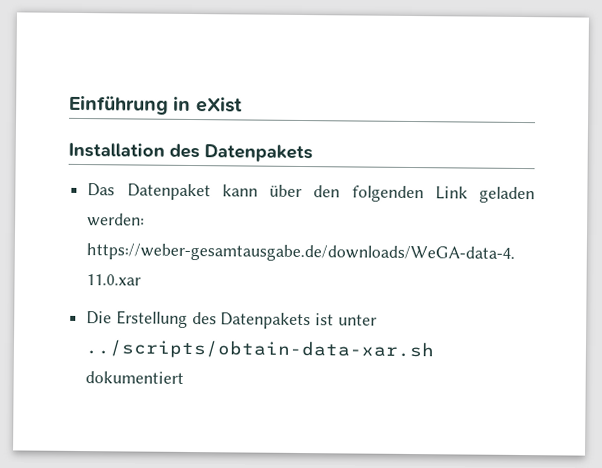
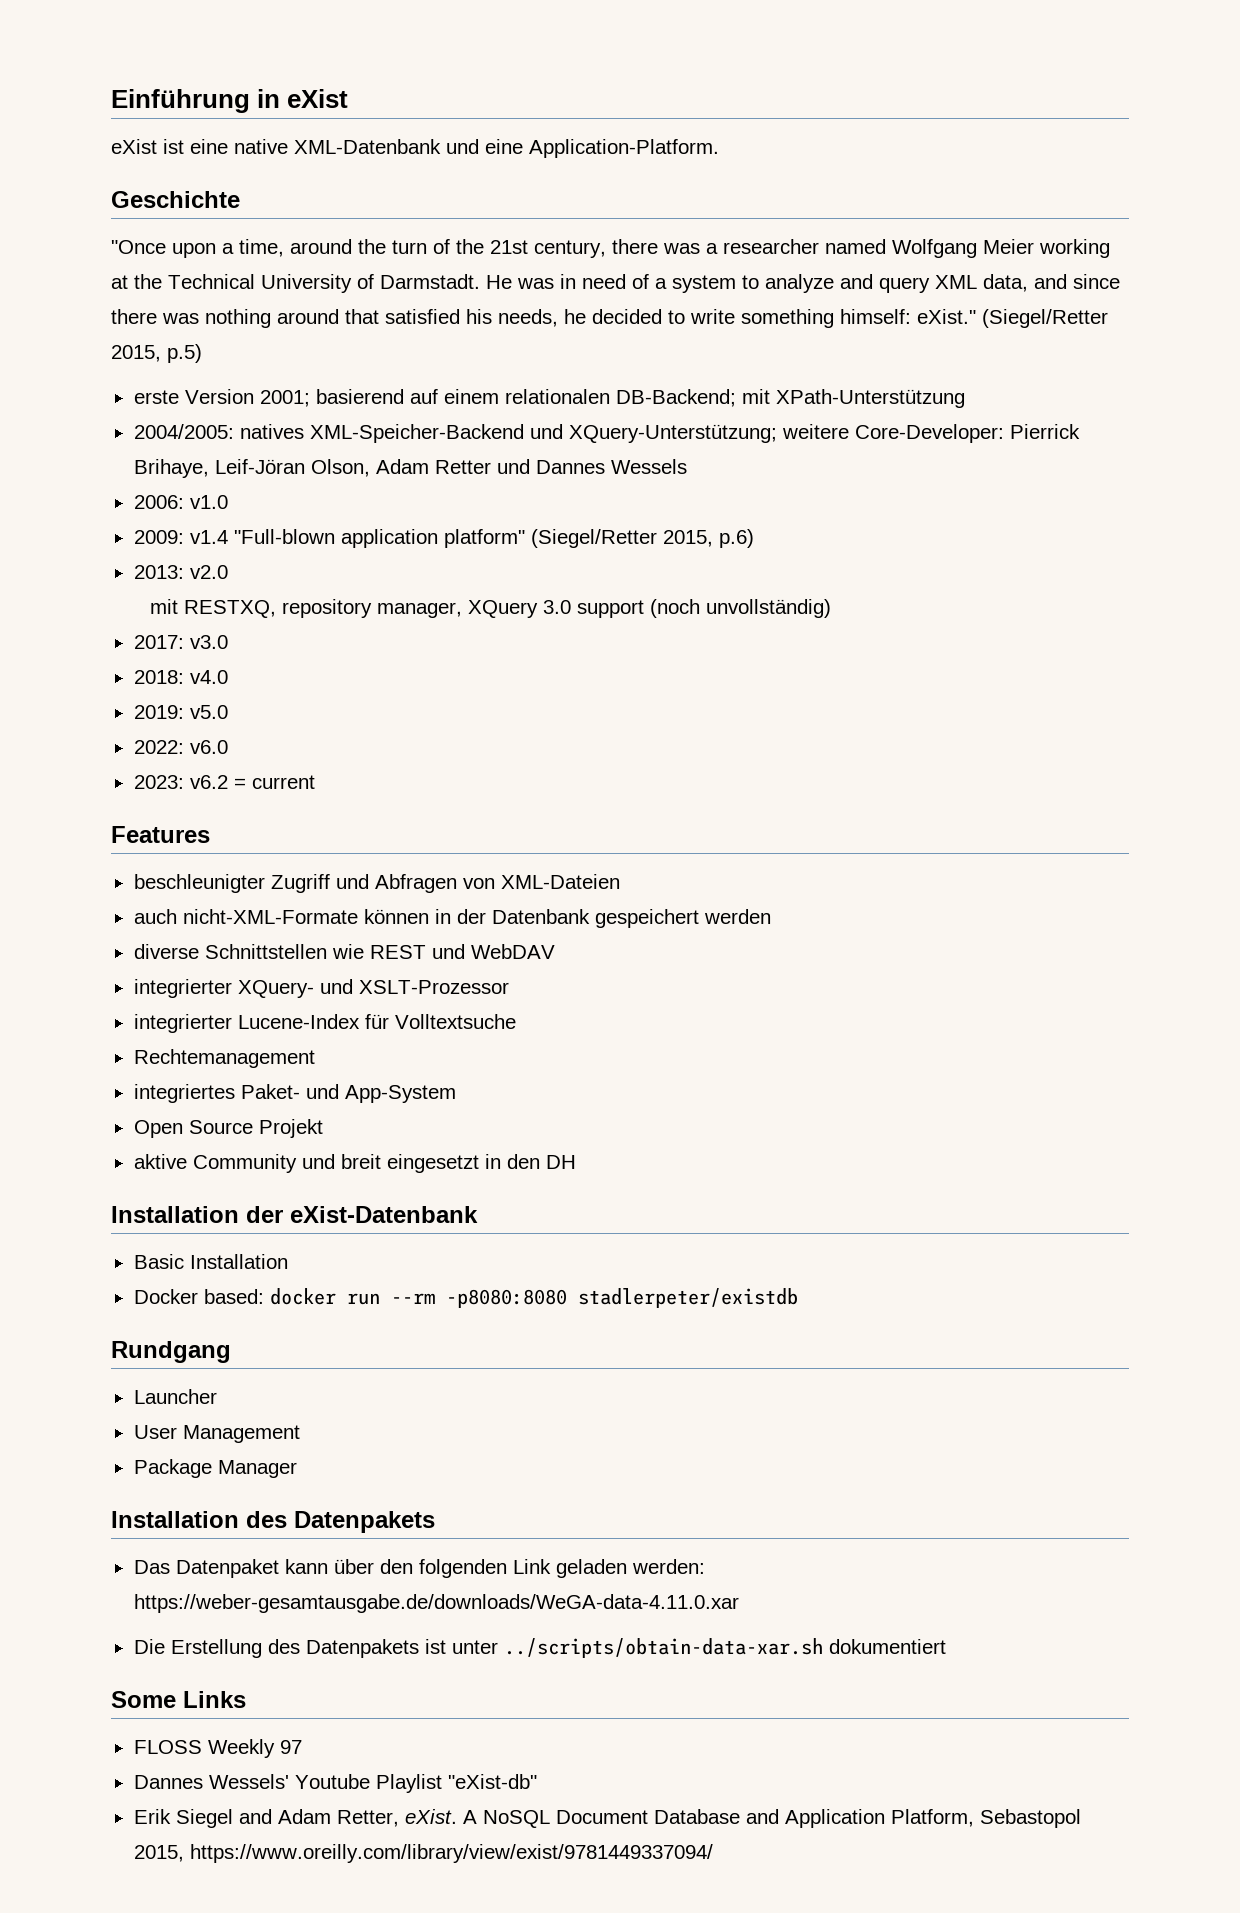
+ eXist ist eine native XML-Datenbank und eine Application-Platform.
+ Geschichte
+ "Once upon a time, around the turn of the 21st century, there was a researcher named Wolfgang Meier working at the Technical University of Darmstadt. He was in need of a system to analyze and query XML data, and since there was nothing around that satisfied his needs, he decided to write something himself: eXist." (Siegel/Retter 2015, p.5)
+ erste Version 2001; basierend auf einem relationalen DB-Backend; mit XPath-Unterstützung
+ 2004/2005: natives XML-Speicher-Backend und XQuery-Unterstützung; weitere Core-Developer: Pierrick Brihaye, Leif-Jöran Olson, Adam Retter und Dannes Wessels
+ 2006: v1.0
+ 2009: v1.4 "Full-blown application platform" (Siegel/Retter 2015, p.6)
+ 2013: v2.0
+ mit RESTXQ, repository manager, XQuery 3.0 support (noch unvollständig)
+ 2017: v3.0
+ 2018: v4.0
+ 2019: v5.0
+ 2022: v6.0
+ 2023: v6.2 = current
+ Features
+ beschleunigter Zugriff und Abfragen von XML-Dateien
+ auch nicht-XML-Formate können in der Datenbank gespeichert werden
+ diverse Schnittstellen wie REST und WebDAV
+ integrierter XQuery- und XSLT-Prozessor
+ integrierter Lucene-Index für Volltextsuche
+ Rechtemanagement
+ integriertes Paket- und App-System
+ Open Source Projekt
+ aktive Community und breit eingesetzt in den DH
+ Installation der eXist-Datenbank
+ Basic Installation
+ Docker based: docker run --rm -p8080:8080 stadlerpeter/existdb
+ Rundgang
+ Launcher
+ User Management
+ Package Manager
+ Some Links
+ FLOSS Weekly 97
+ Dannes Wessels' Youtube Playlist "eXist-db"
+ Erik Siegel and Adam Retter, eXist. A NoSQL Document Database and Application Platform, Sebastopol 2015, https://www.oreilly.com/library/view/exist/9781449337094/

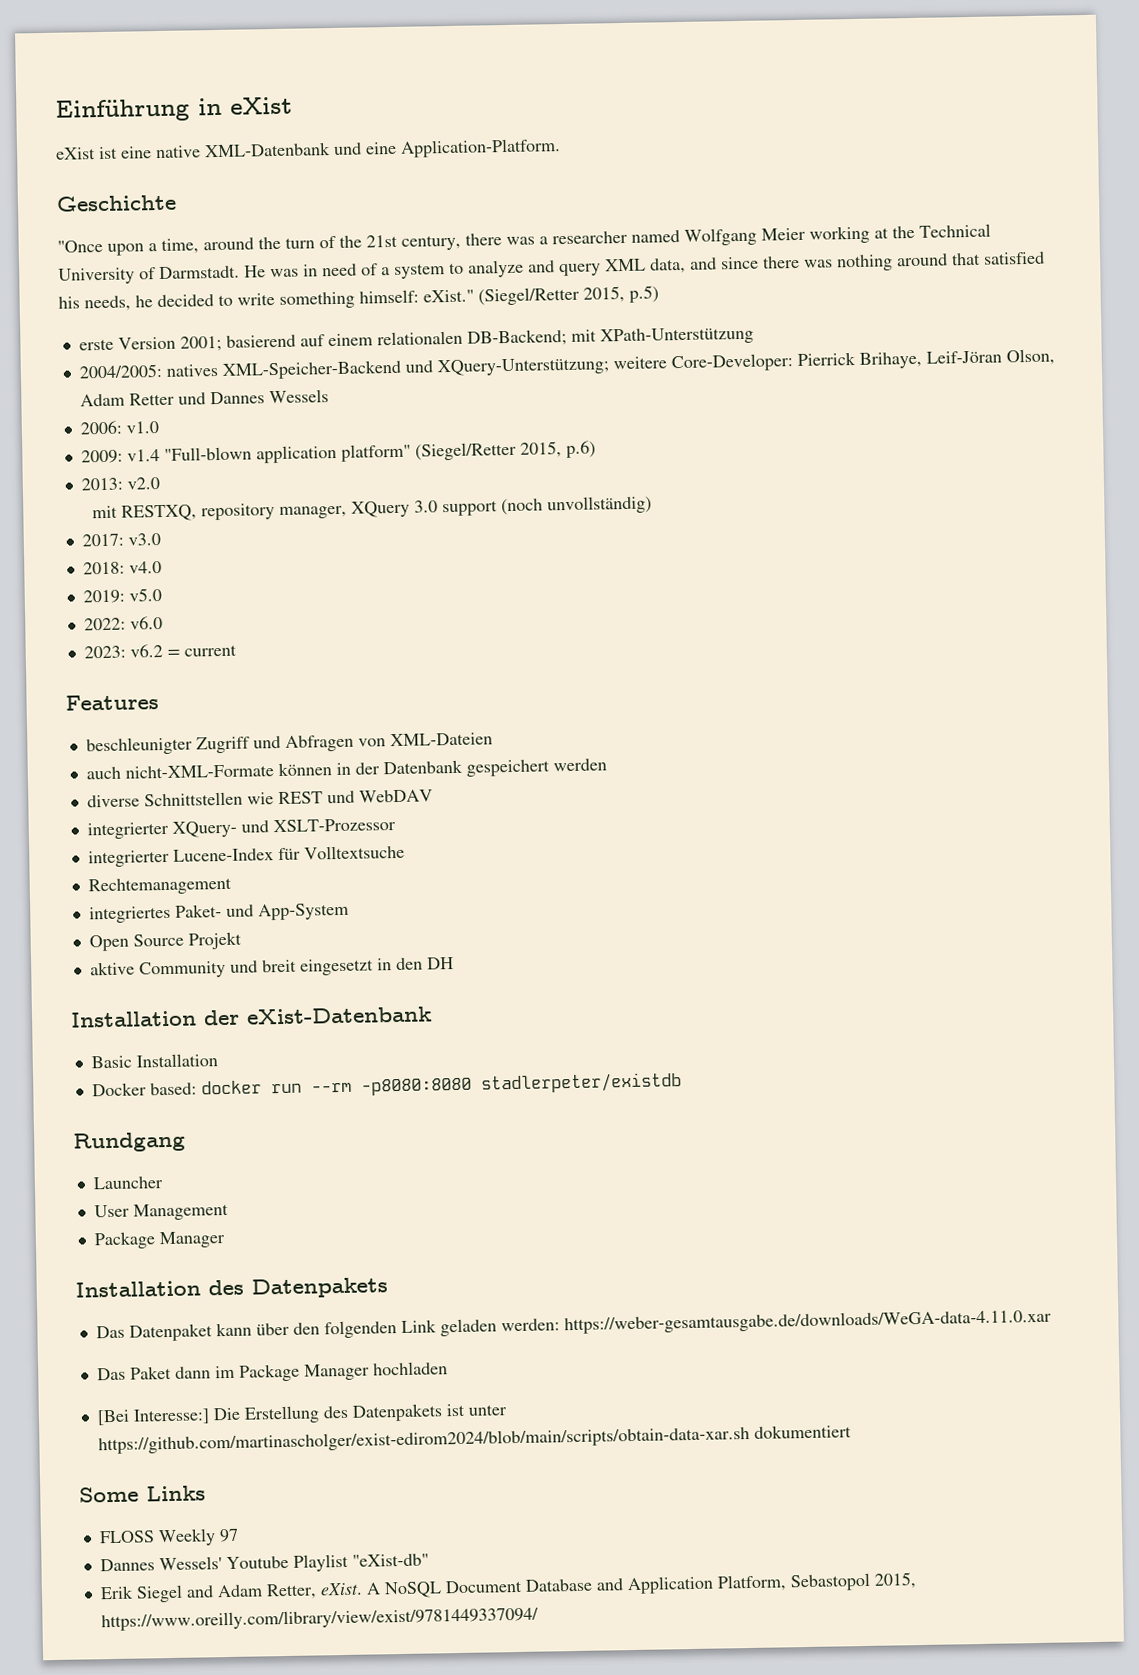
- Die Erstellung des Datenpakets ist unter ../scripts/obtain-data-xar.sh dokumentiert
+ Das Paket dann im Package Manager hochladen
+ [Bei Interesse:] Die Erstellung des Datenpakets ist unter https://github.com/martinascholger/exist-edirom2024/blob/main/scripts/obtain-data-xar.sh dokumentiert

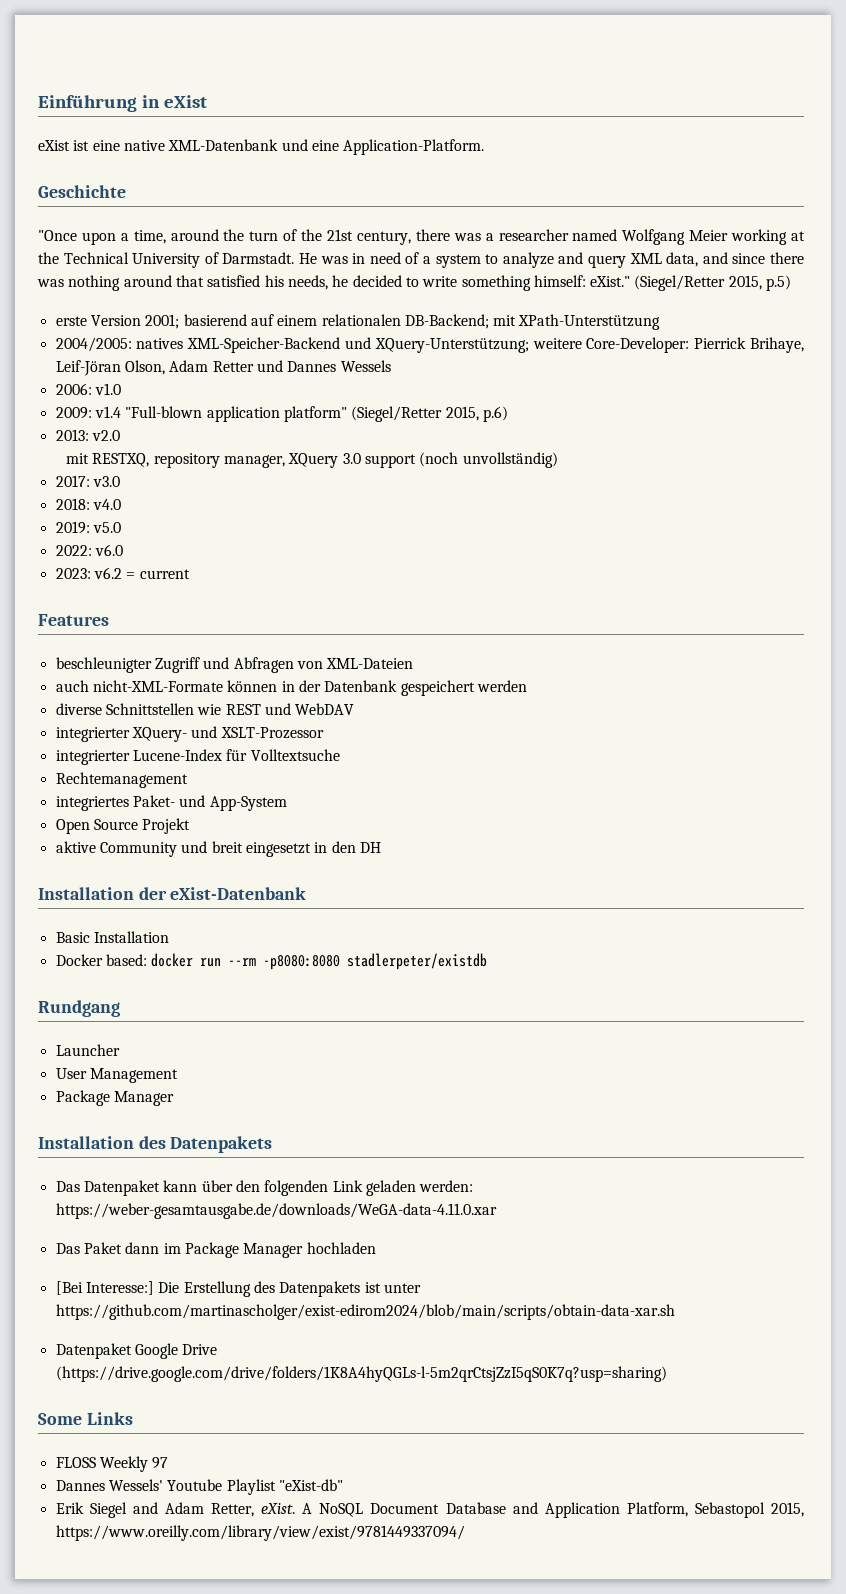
- [Bei Interesse:] Die Erstellung des Datenpakets ist unter https://github.com/martinascholger/exist-edirom2024/blob/main/scripts/obtain-data-xar.sh dokumentiert
+ [Bei Interesse:] Die Erstellung des Datenpakets ist unter https://github.com/martinascholger/exist-edirom2024/blob/main/scripts/obtain-data-xar.sh
+ Datenpaket Google Drive (https://drive.google.com/drive/folders/1K8A4hyQGLs-l-5m2qrCtsjZzI5qS0K7q?usp=sharing)

